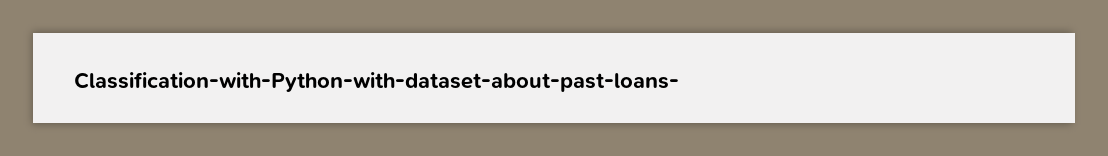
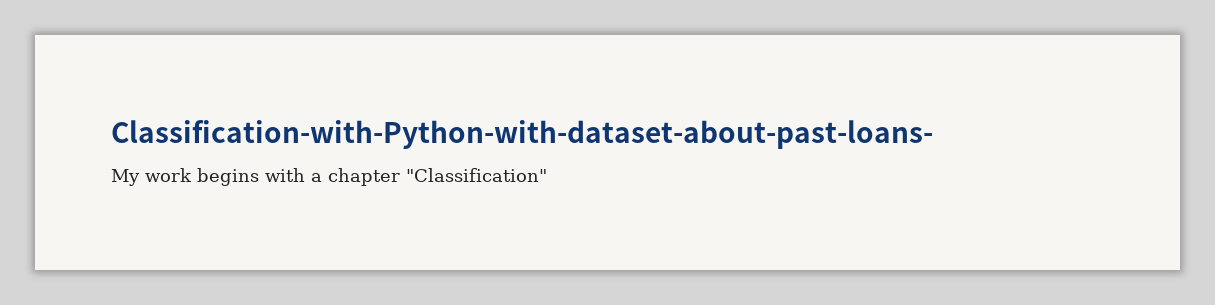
+ My work begins with a chapter "Classification"

